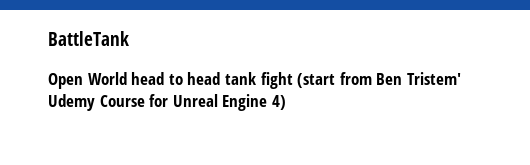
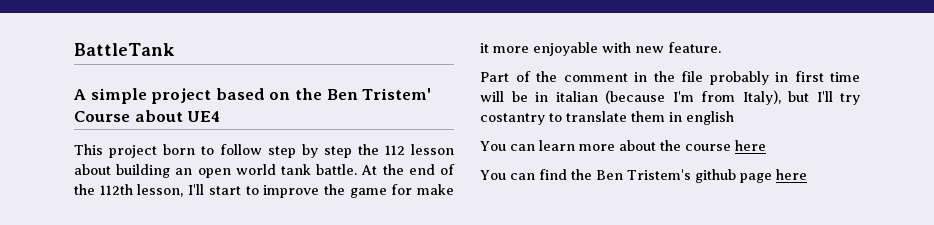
- Open World head to head tank fight (start from Ben Tristem' Udemy Course for Unreal Engine 4)
+ A simple project based on the Ben Tristem' Course about UE4
+ This project born to follow step by step the 112 lesson about building an open world tank battle. At the end of the 112th lesson, I'll start to improve the game for make it more enjoyable with new feature.
+ Part of the comment in the file probably in first time will be in italian (because I'm from Italy), but I'll try costantry to translate them in english
+ You can learn more about the course here
+ You can find the Ben Tristem's github page here

